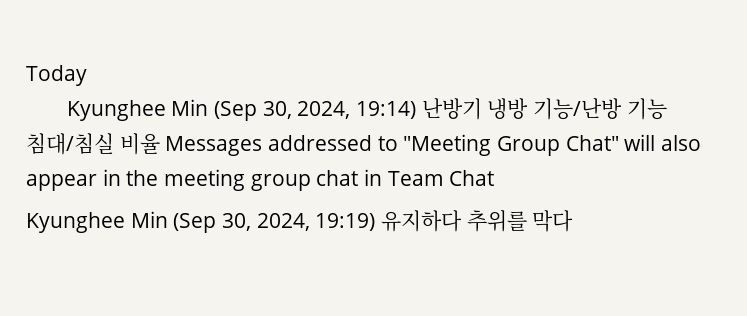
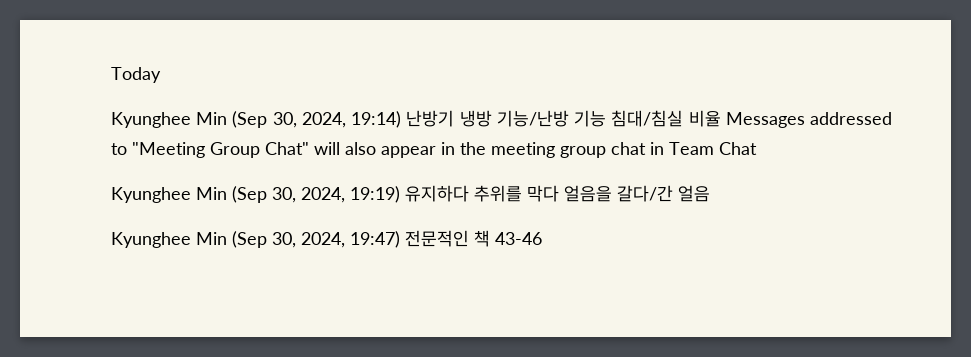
- Kyunghee Min (Sep 30, 2024, 19:19) 유지하다 추위를 막다
+ Kyunghee Min (Sep 30, 2024, 19:19) 유지하다 추위를 막다 얼음을 갈다/간 얼음
+ Kyunghee Min (Sep 30, 2024, 19:47) 전문적인 책 43-46

